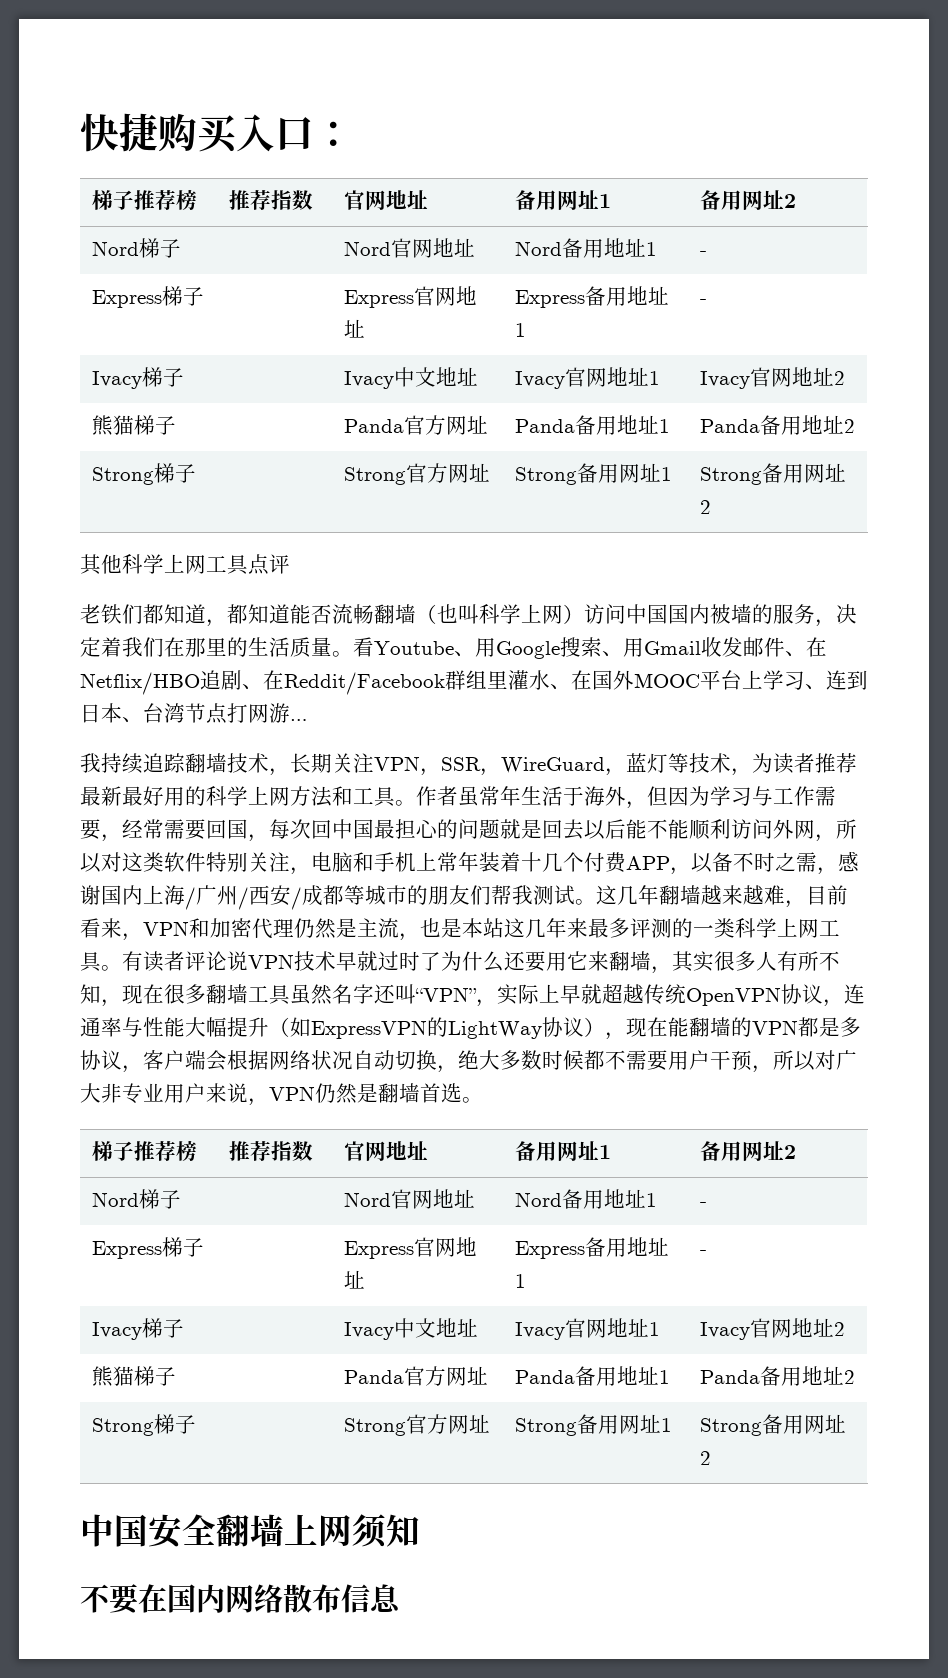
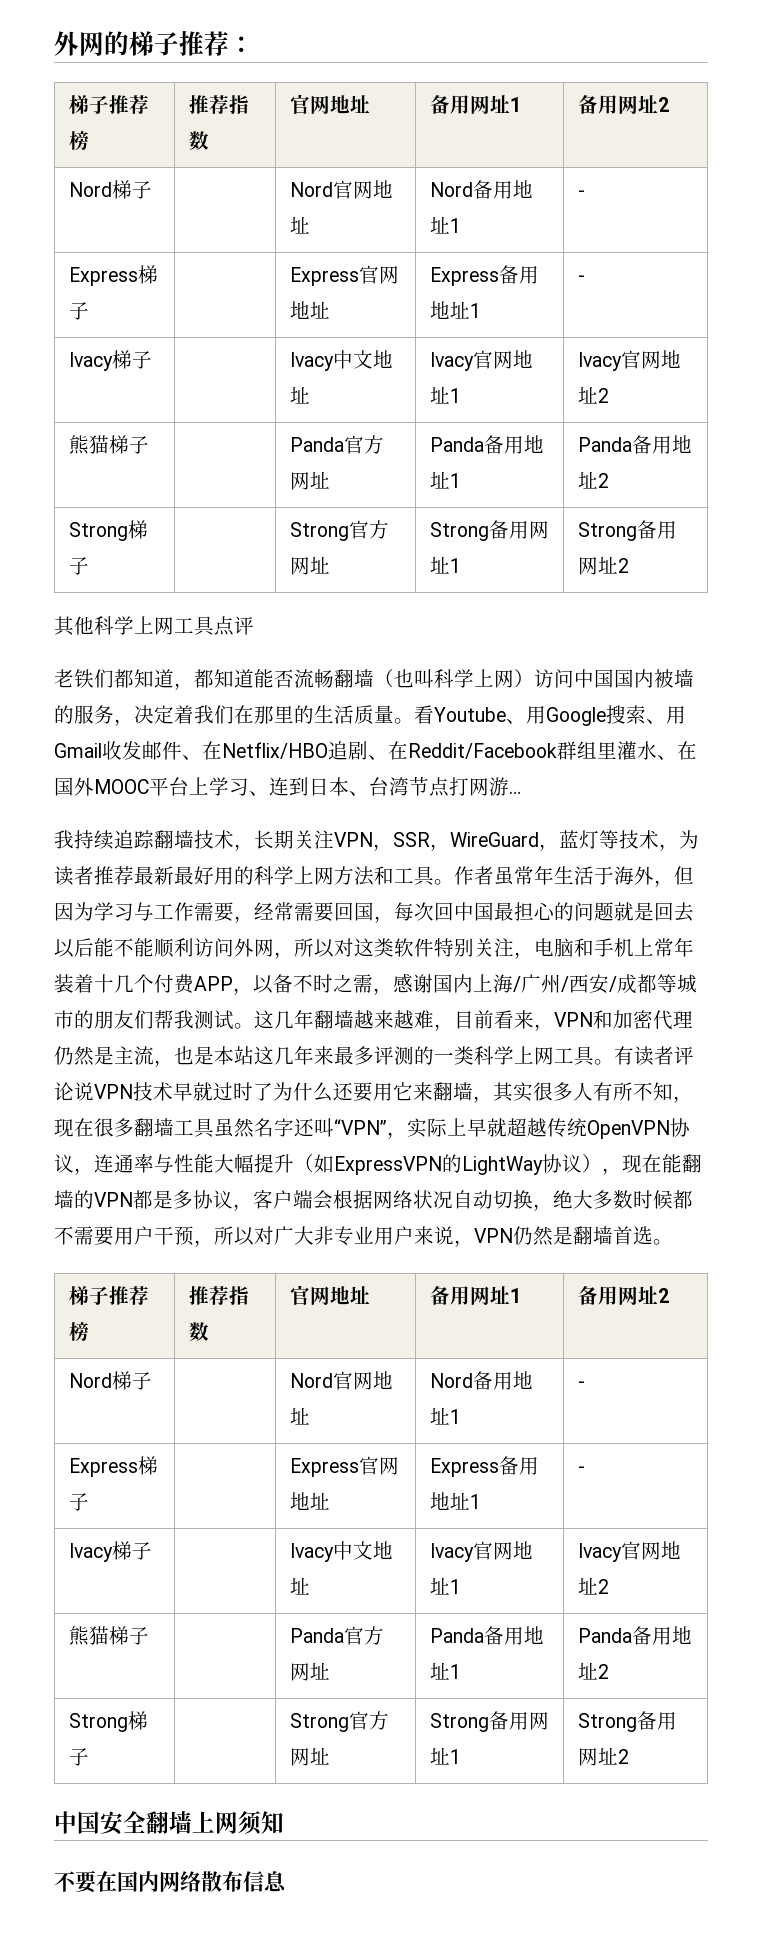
- 快捷购买入口：
+ 外网的梯子推荐：

